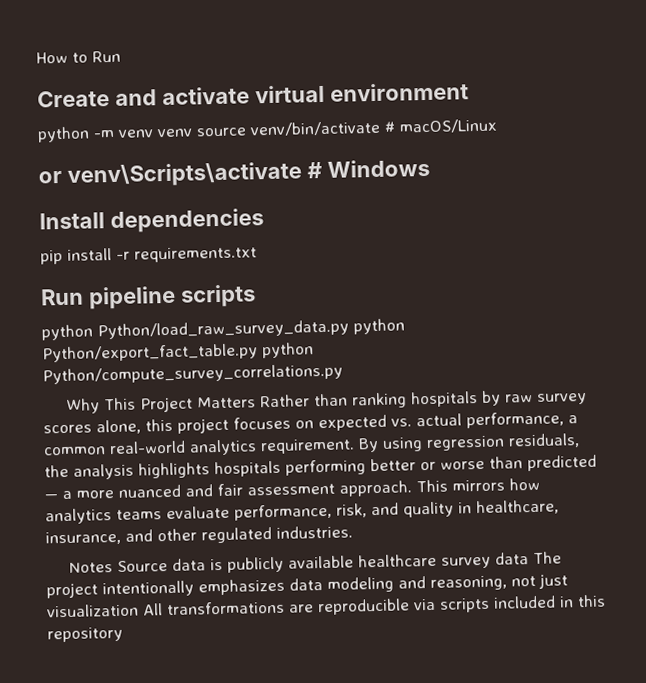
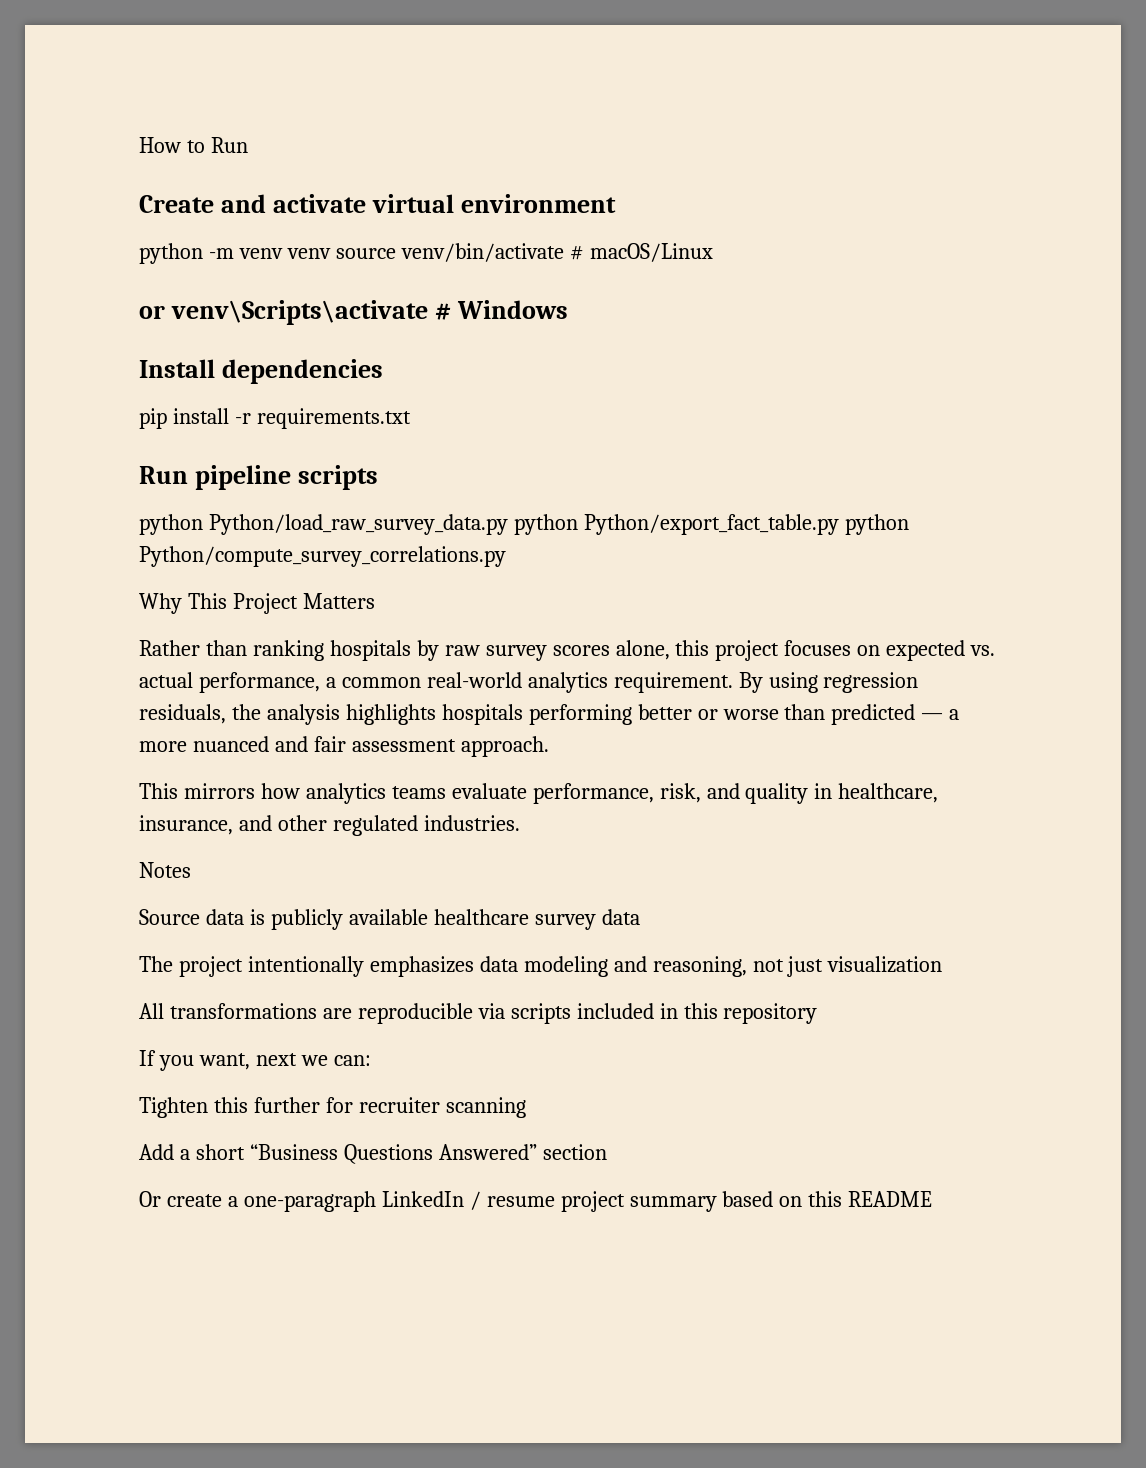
- Why This Project Matters Rather than ranking hospitals by raw survey scores alone, this project focuses on expected vs. actual performance, a common real-world analytics requirement.
+ Why This Project Matters
+ Rather than ranking hospitals by raw survey scores alone, this project focuses on expected vs. actual performance, a common real-world analytics requirement.
- By using regression residuals, the analysis highlights hospitals performing better or worse than predicted — a more nuanced and fair assessment approach. This mirrors how analytics teams evaluate performance, risk, and quality in healthcare, insurance, and other regulated industries.
+ By using regression residuals, the analysis highlights hospitals performing better or worse than predicted — a more nuanced and fair assessment approach.
+ This mirrors how analytics teams evaluate performance, risk, and quality in healthcare, insurance, and other regulated industries.
- Notes Source data is publicly available healthcare survey data The project intentionally emphasizes data modeling and reasoning, not just visualization All transformations are reproducible via scripts included in this repository
+ Notes
+ Source data is publicly available healthcare survey data
+ The project intentionally emphasizes data modeling and reasoning, not just visualization
+ All transformations are reproducible via scripts included in this repository
+ If you want, next we can:
+ Tighten this further for recruiter scanning
+ Add a short “Business Questions Answered” section
+ Or create a one-paragraph LinkedIn / resume project summary based on this README

